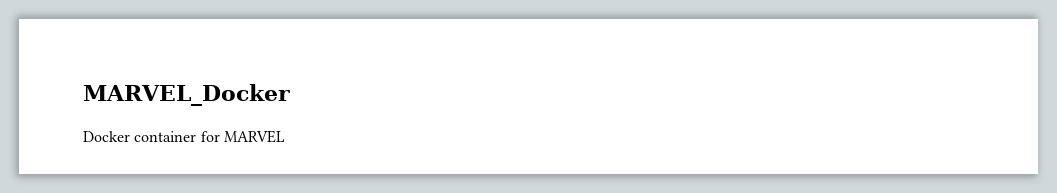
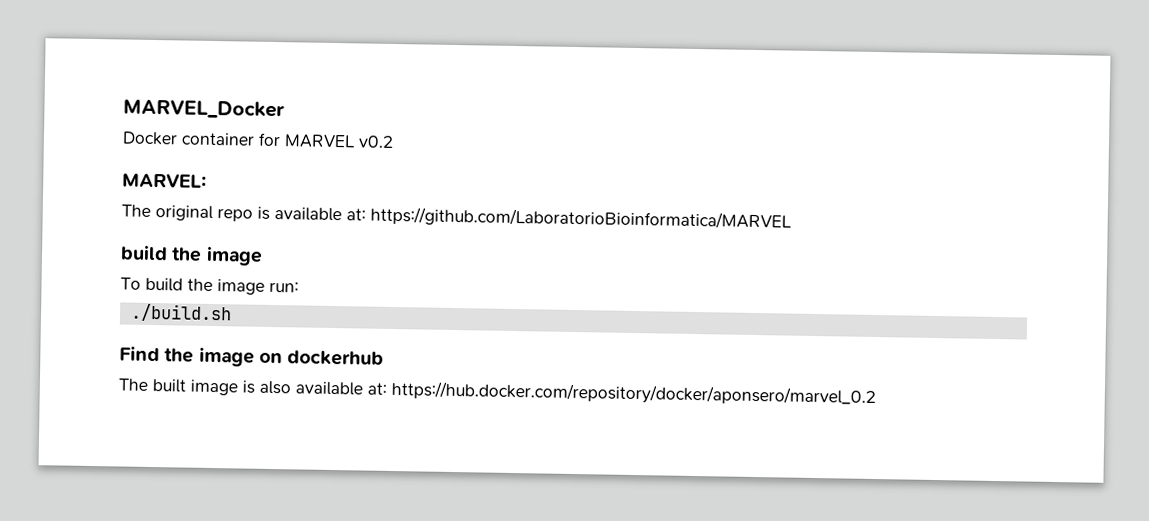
- Docker container for MARVEL
+ Docker container for MARVEL v0.2
+ MARVEL:
+ The original repo is available at: https://github.com/LaboratorioBioinformatica/MARVEL
+ build the image
+ To build the image run:
+ ./build.sh
+ Find the image on dockerhub
+ The built image is also available at: https://hub.docker.com/repository/docker/aponsero/marvel_0.2

